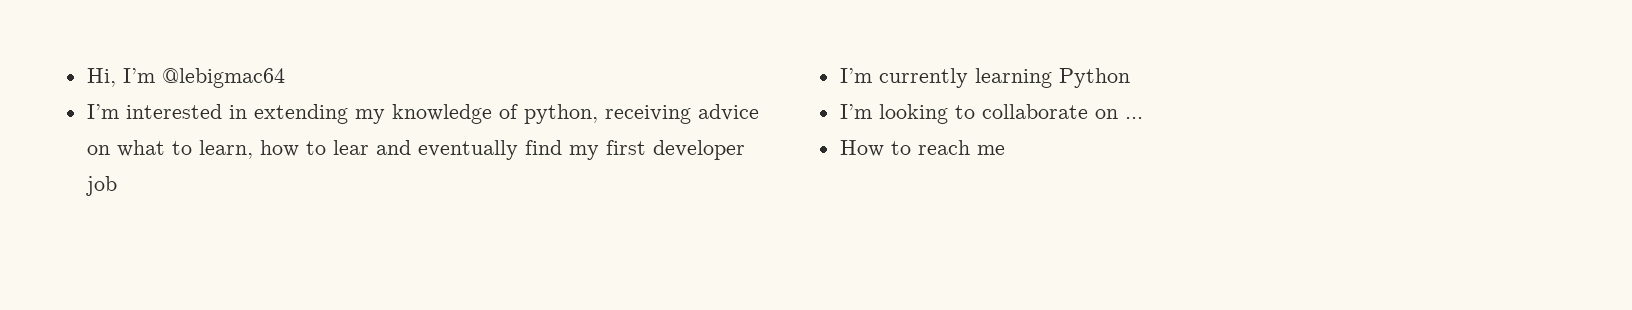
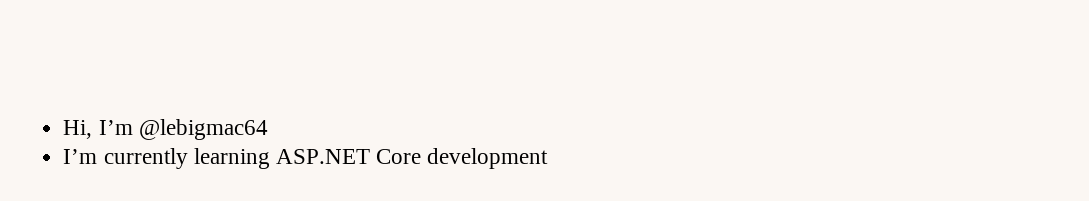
- I’m interested in extending my knowledge of python, receiving advice on what to learn, how to lear and eventually find my first developer job
- I’m currently learning Python
- I’m looking to collaborate on ...
- How to reach me
+ I’m currently learning ASP.NET Core development

